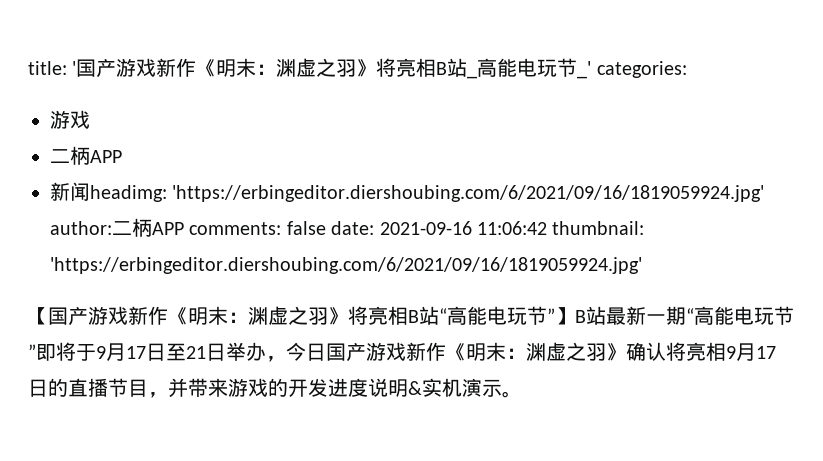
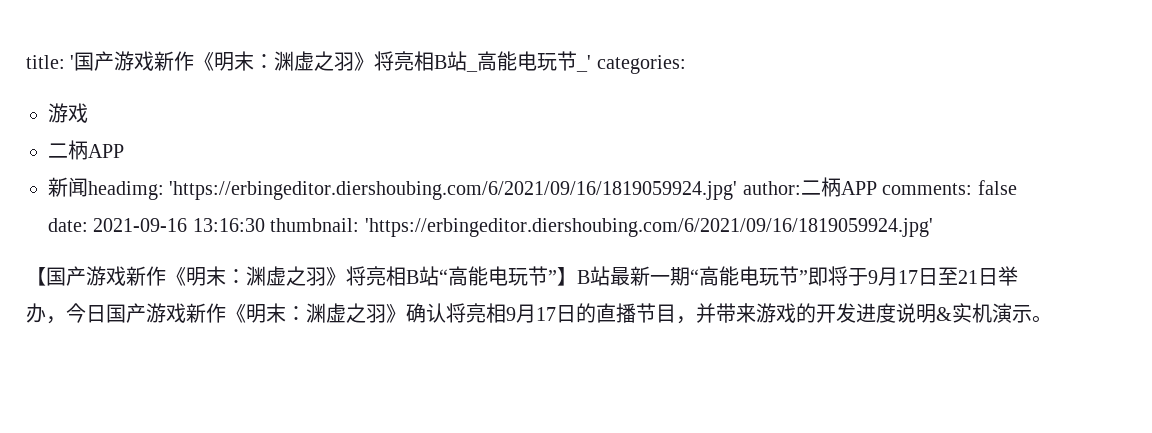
- 新闻headimg: 'https://erbingeditor.diershoubing.com/6/2021/09/16/1819059924.jpg' author:二柄APP comments: false date: 2021-09-16 11:06:42 thumbnail: 'https://erbingeditor.diershoubing.com/6/2021/09/16/1819059924.jpg'
+ 新闻headimg: 'https://erbingeditor.diershoubing.com/6/2021/09/16/1819059924.jpg' author:二柄APP comments: false date: 2021-09-16 13:16:30 thumbnail: 'https://erbingeditor.diershoubing.com/6/2021/09/16/1819059924.jpg'

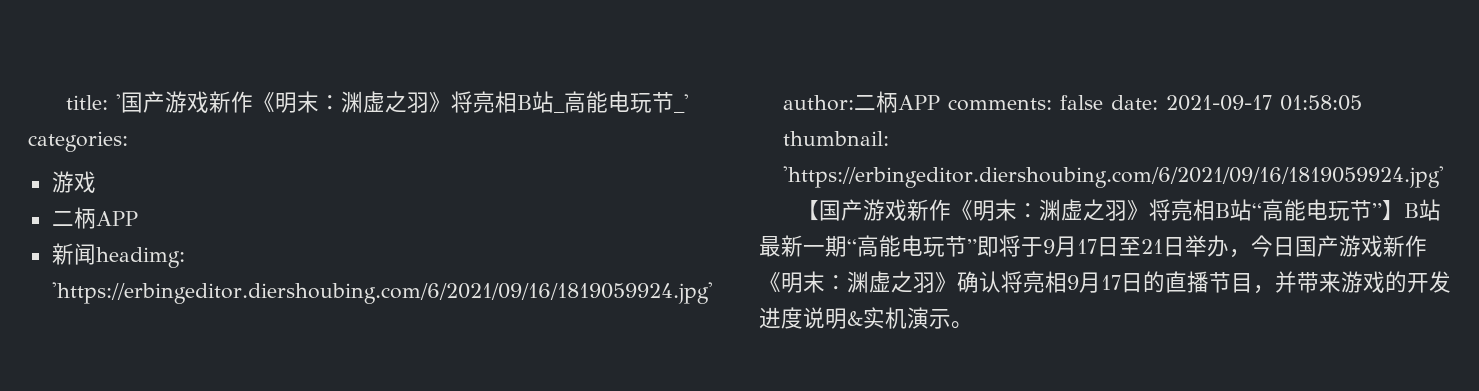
- 新闻headimg: 'https://erbingeditor.diershoubing.com/6/2021/09/16/1819059924.jpg' author:二柄APP comments: false date: 2021-09-16 13:16:30 thumbnail: 'https://erbingeditor.diershoubing.com/6/2021/09/16/1819059924.jpg'
+ 新闻headimg: 'https://erbingeditor.diershoubing.com/6/2021/09/16/1819059924.jpg' author:二柄APP comments: false date: 2021-09-17 01:58:05 thumbnail: 'https://erbingeditor.diershoubing.com/6/2021/09/16/1819059924.jpg'

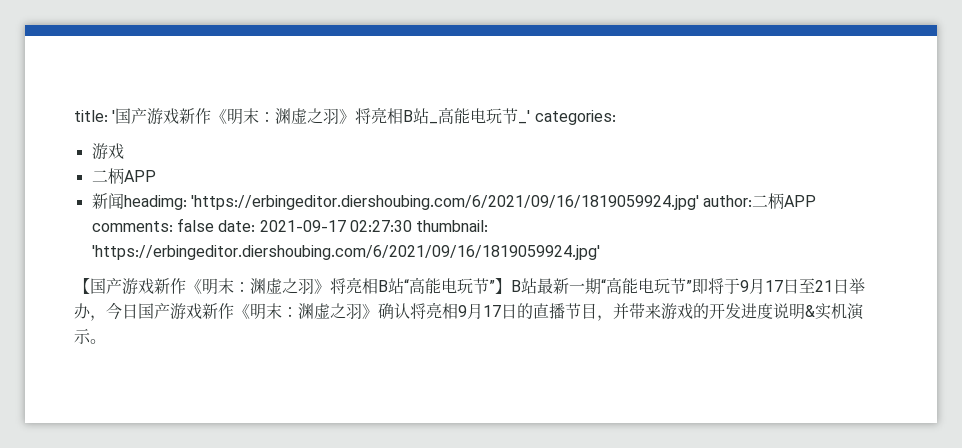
- 新闻headimg: 'https://erbingeditor.diershoubing.com/6/2021/09/16/1819059924.jpg' author:二柄APP comments: false date: 2021-09-17 01:58:05 thumbnail: 'https://erbingeditor.diershoubing.com/6/2021/09/16/1819059924.jpg'
+ 新闻headimg: 'https://erbingeditor.diershoubing.com/6/2021/09/16/1819059924.jpg' author:二柄APP comments: false date: 2021-09-17 02:27:30 thumbnail: 'https://erbingeditor.diershoubing.com/6/2021/09/16/1819059924.jpg'

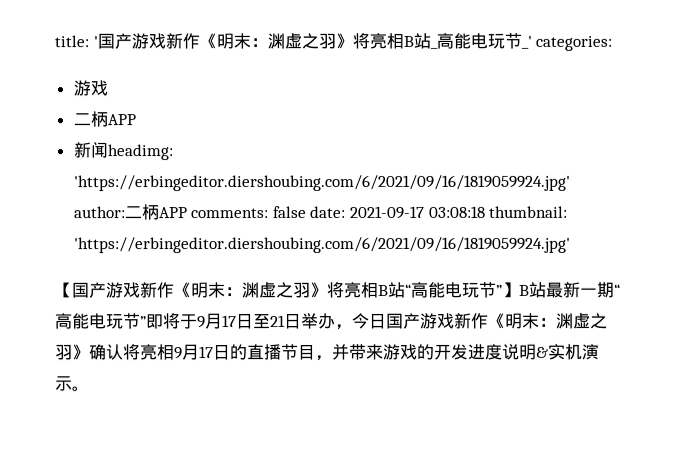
- 新闻headimg: 'https://erbingeditor.diershoubing.com/6/2021/09/16/1819059924.jpg' author:二柄APP comments: false date: 2021-09-17 02:27:30 thumbnail: 'https://erbingeditor.diershoubing.com/6/2021/09/16/1819059924.jpg'
+ 新闻headimg: 'https://erbingeditor.diershoubing.com/6/2021/09/16/1819059924.jpg' author:二柄APP comments: false date: 2021-09-17 03:08:18 thumbnail: 'https://erbingeditor.diershoubing.com/6/2021/09/16/1819059924.jpg'

